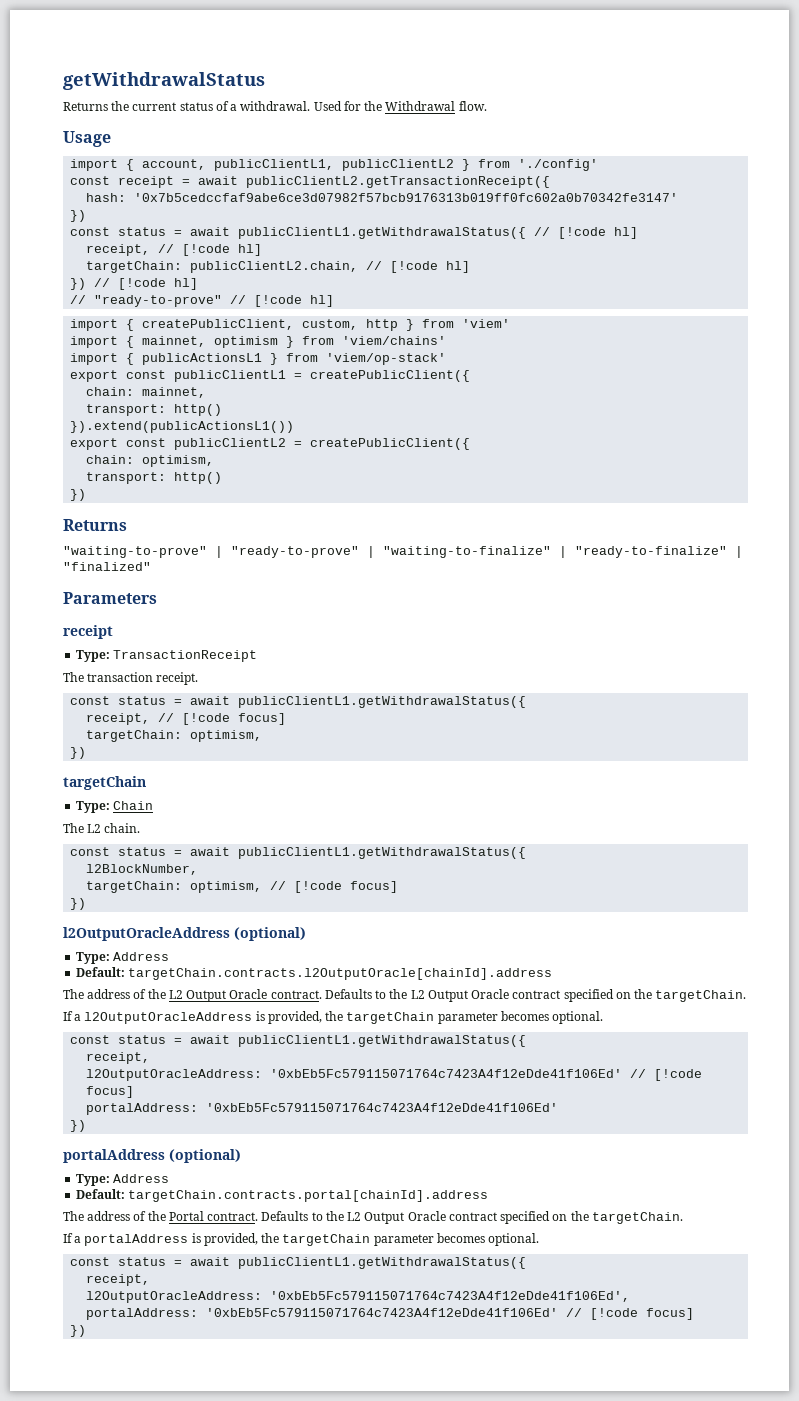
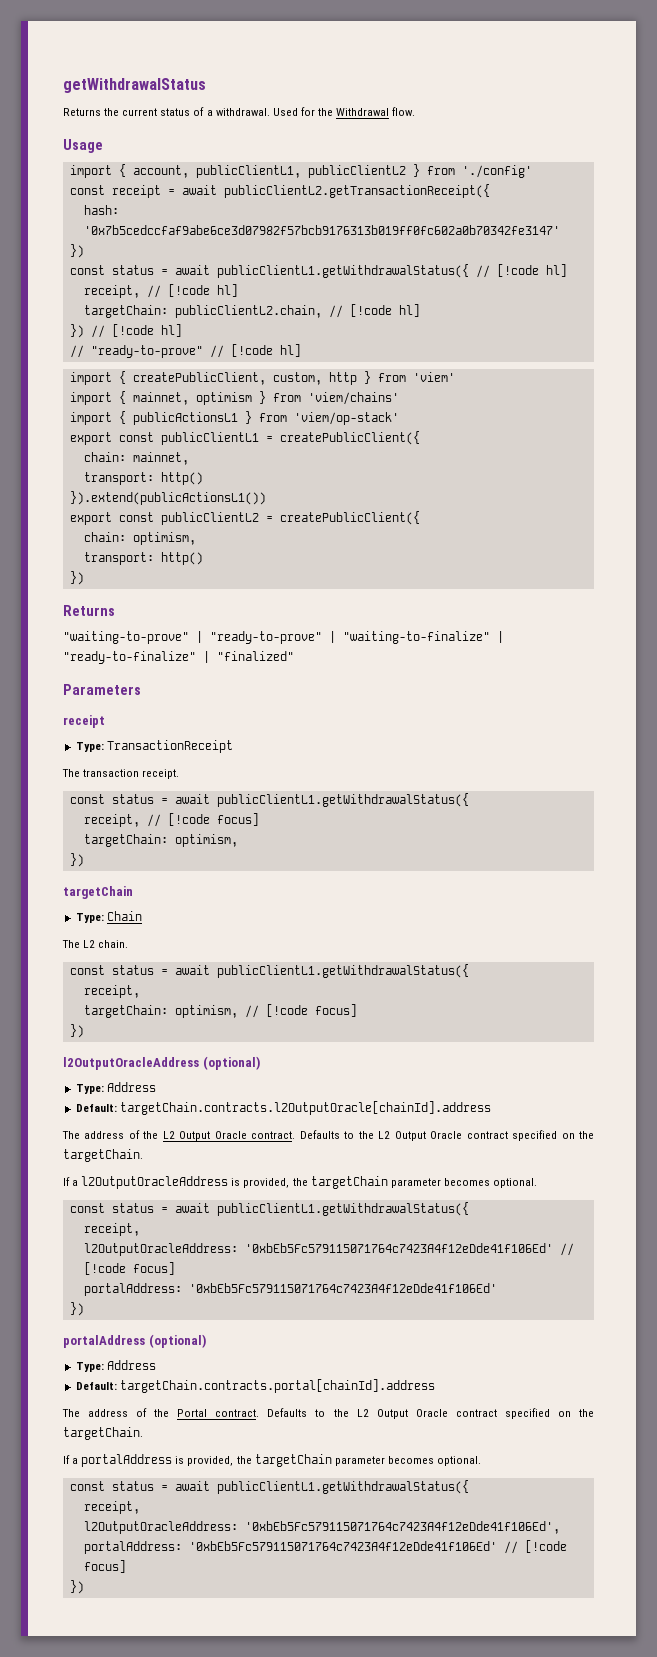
  The L2 chain.
  const status = await publicClientL1.getWithdrawalStatus({
- l2BlockNumber,
+ receipt,

